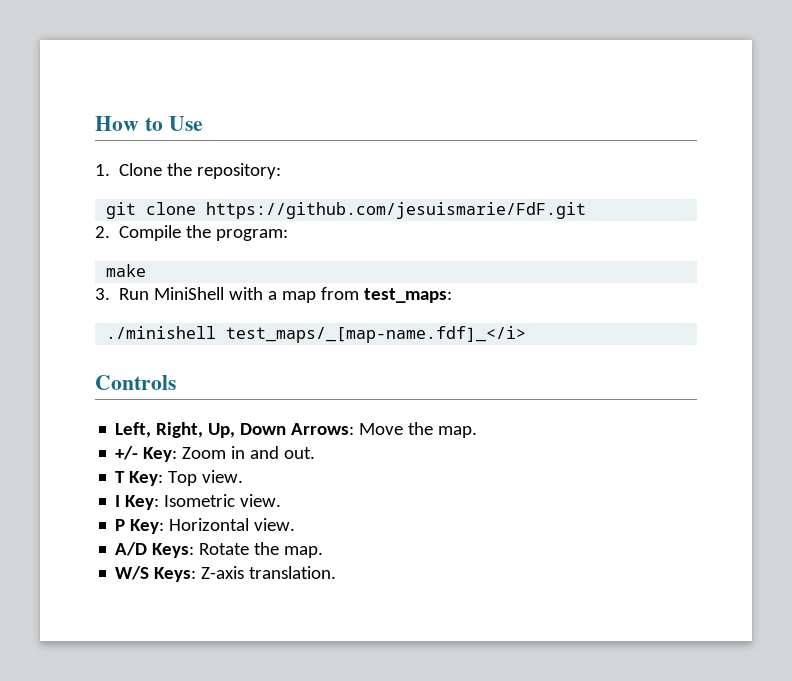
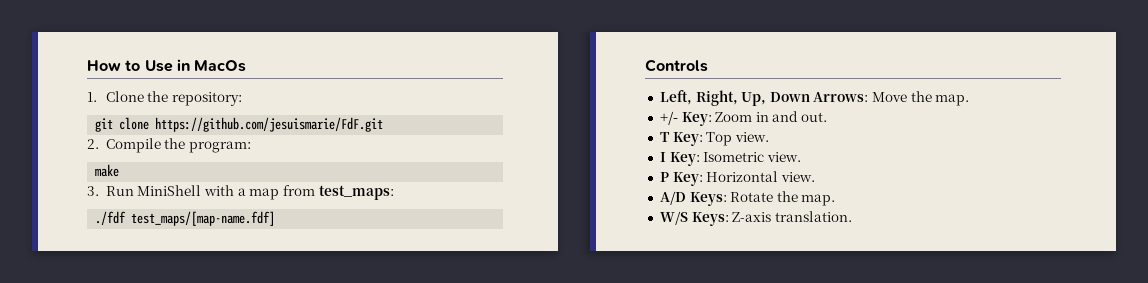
- How to Use
+ How to Use in MacOs
- ./minishell test_maps/_[map-name.fdf]_</i>
+ ./fdf test_maps/[map-name.fdf]

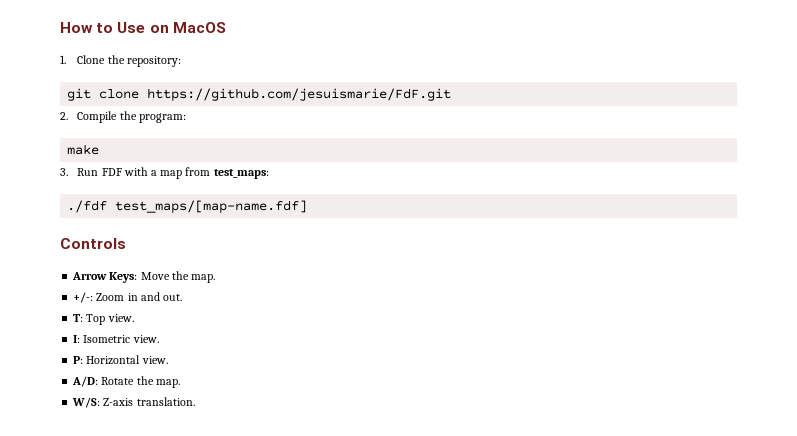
- How to Use in MacOs
+ How to Use on MacOS
- 3. Run MiniShell with a map from test_maps:
+ 3. Run FDF with a map from test_maps:
- Left, Right, Up, Down Arrows: Move the map.
+ Arrow Keys: Move the map.
- +/- Key: Zoom in and out.
+ +/-: Zoom in and out.
- T Key: Top view.
+ T: Top view.
- I Key: Isometric view.
+ I: Isometric view.
- P Key: Horizontal view.
+ P: Horizontal view.
- A/D Keys: Rotate the map.
+ A/D: Rotate the map.
- W/S Keys: Z-axis translation.
+ W/S: Z-axis translation.

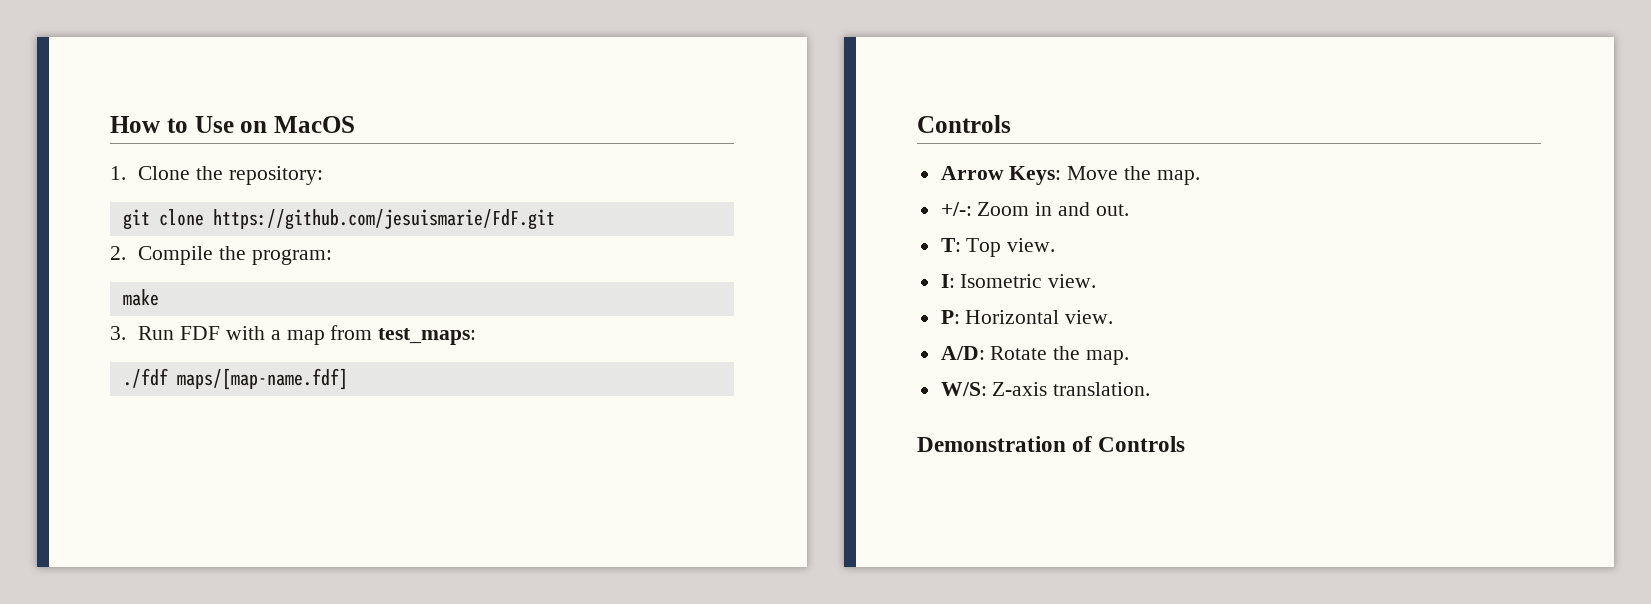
- ./fdf test_maps/[map-name.fdf]
+ ./fdf maps/[map-name.fdf]
+ Demonstration of Controls

